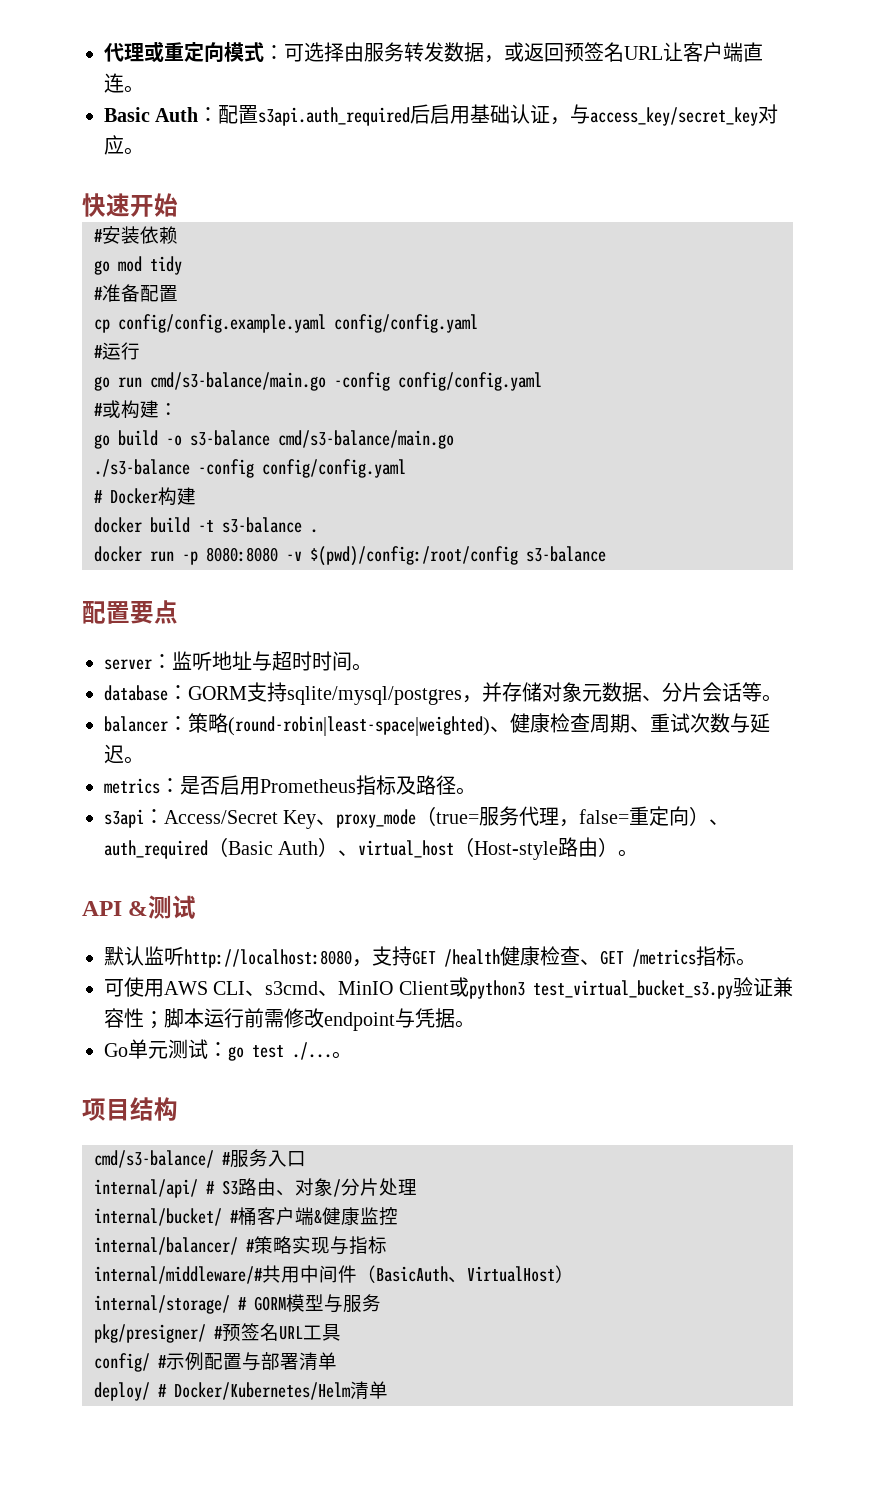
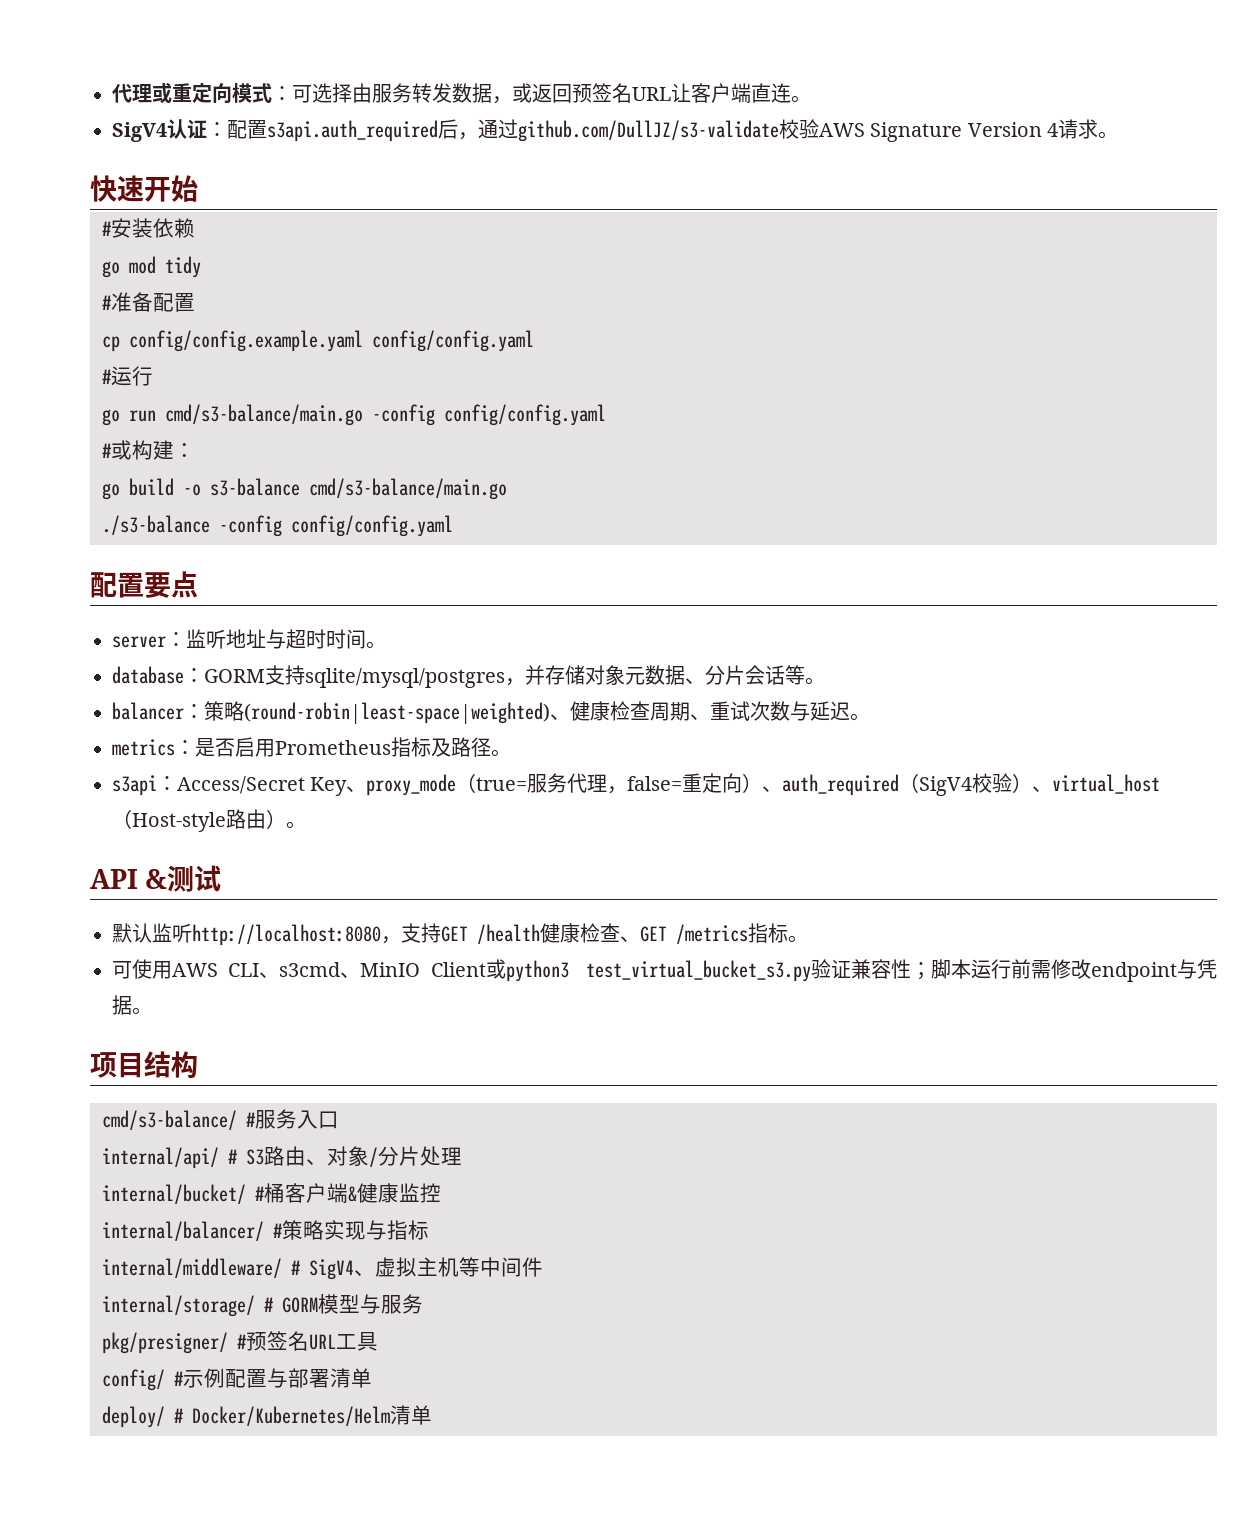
- Basic Auth：配置s3api.auth_required后启用基础认证，与access_key/secret_key对应。
+ SigV4认证：配置s3api.auth_required后，通过github.com/DullJZ/s3-validate校验AWS Signature Version 4请求。
- # Docker构建
- docker build -t s3-balance .
- docker run -p 8080:8080 -v $(pwd)/config:/root/config s3-balance
- s3api：Access/Secret Key、proxy_mode（true=服务代理，false=重定向）、auth_required（Basic Auth）、virtual_host（Host-style路由）。
+ s3api：Access/Secret Key、proxy_mode（true=服务代理，false=重定向）、auth_required（SigV4校验）、virtual_host（Host-style路由）。
- Go单元测试：go test ./...。
- internal/middleware/#共用中间件（BasicAuth、VirtualHost）
+ internal/middleware/ # SigV4、虚拟主机等中间件

